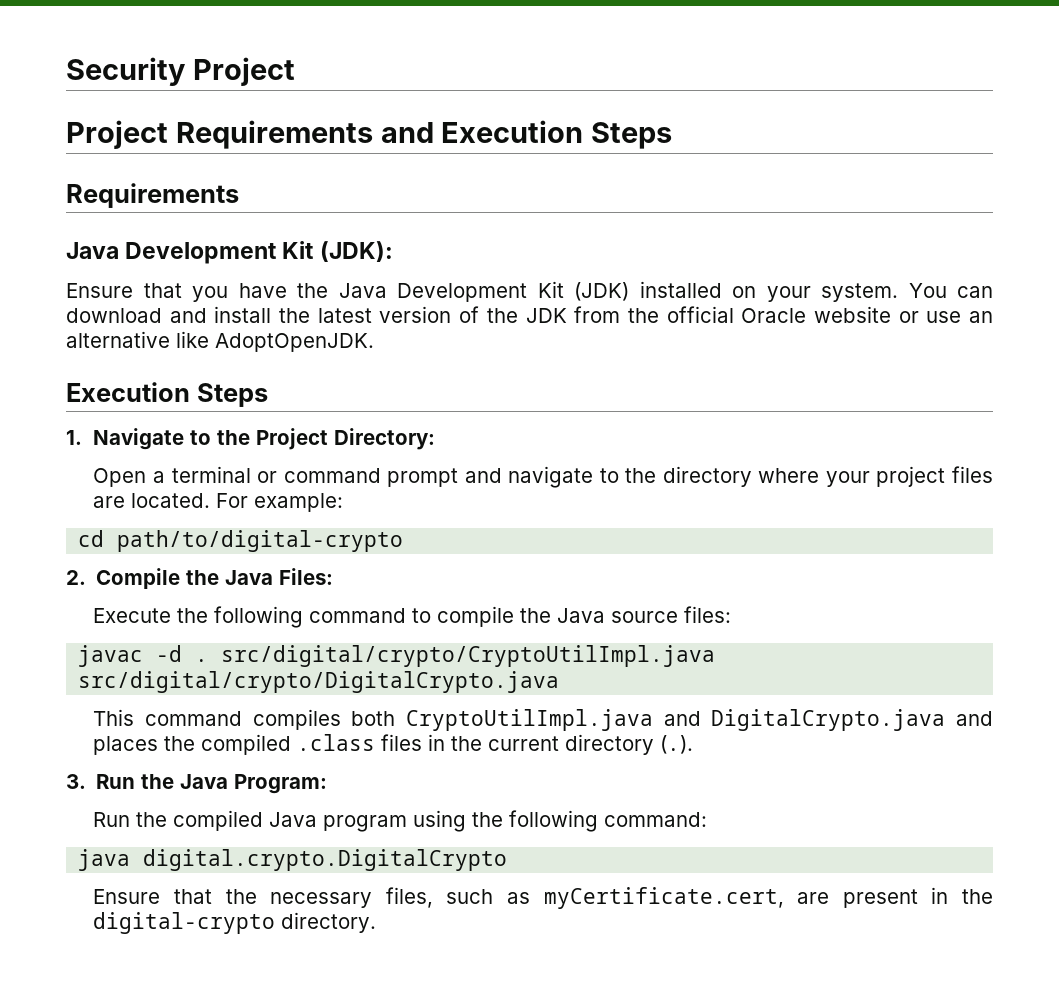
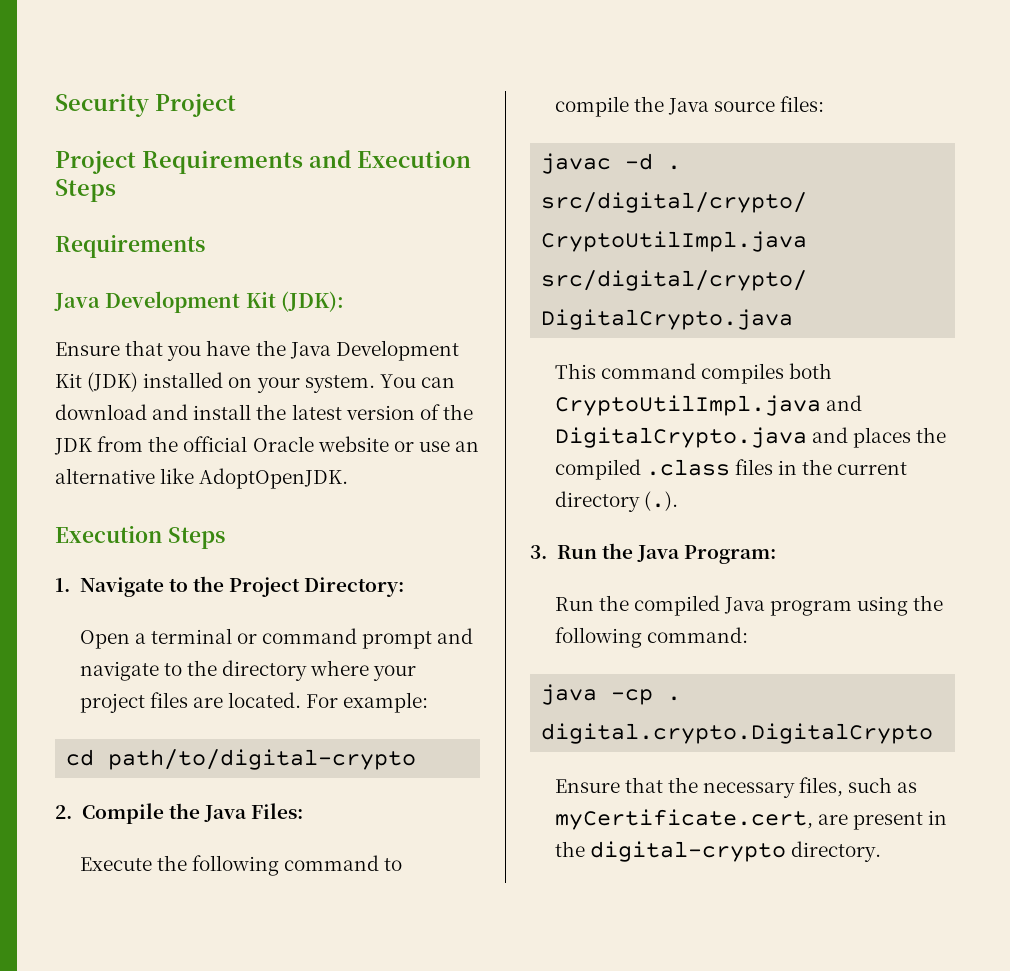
- java digital.crypto.DigitalCrypto
+ java -cp . digital.crypto.DigitalCrypto

